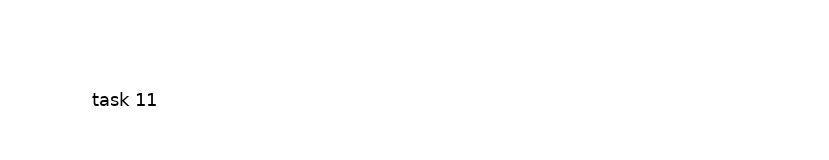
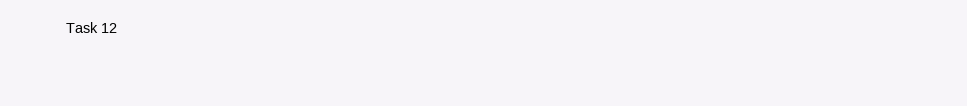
- task 11
+ Task 12

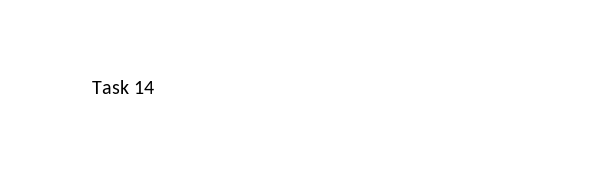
- Task 12
+ Task 14

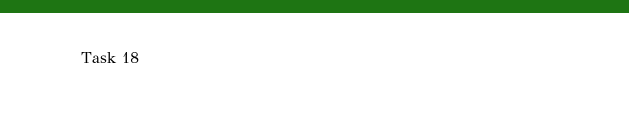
- Task 14
+ Task 18

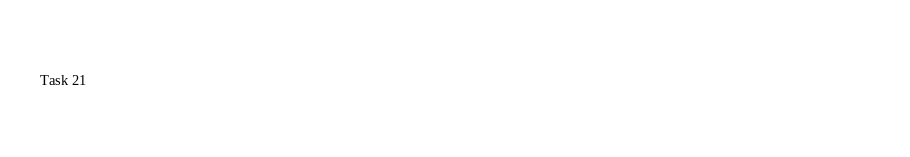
- Task 18
+ Task 21

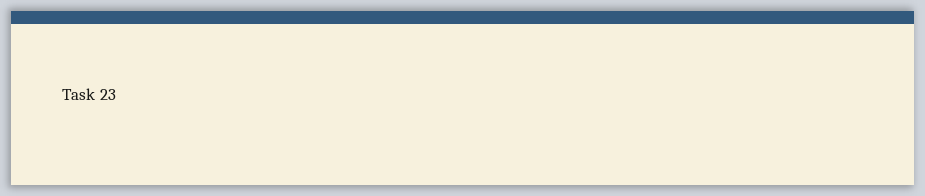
- Task 21
+ Task 23

